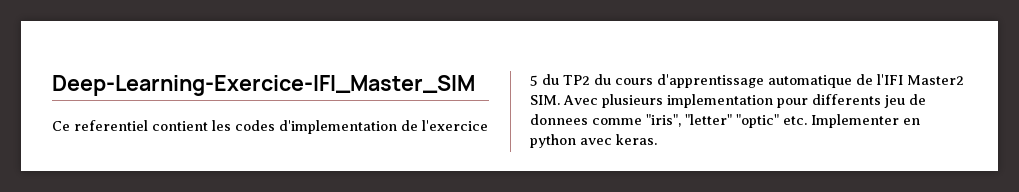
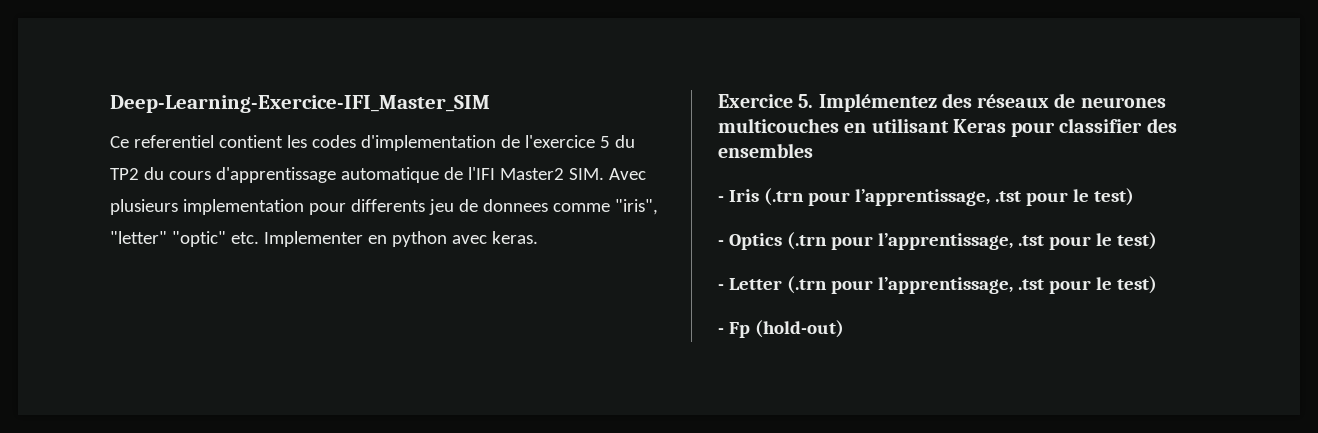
+ Exercice 5. Implémentez des réseaux de neurones multicouches en utilisant Keras pour classifier des ensembles
+ - Iris (.trn pour l’apprentissage, .tst pour le test)
+ - Optics (.trn pour l’apprentissage, .tst pour le test)
+ - Letter (.trn pour l’apprentissage, .tst pour le test)
+ - Fp (hold-out)

